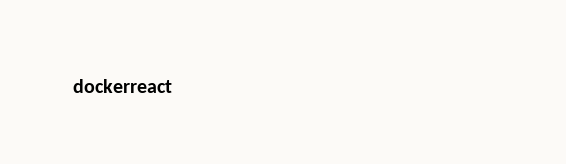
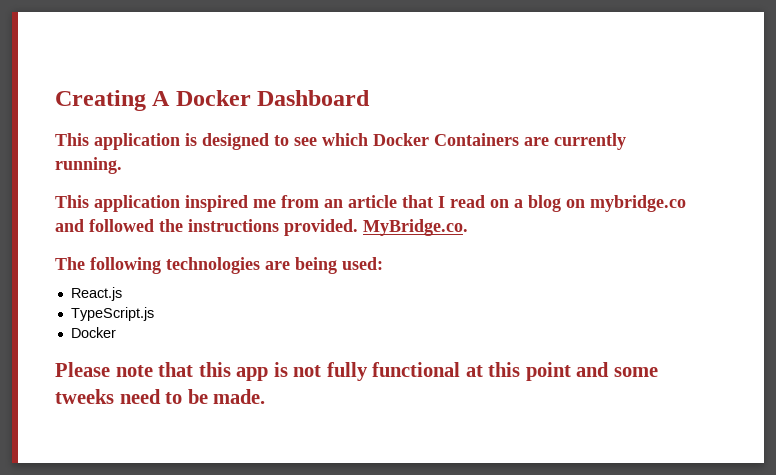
- dockerreact
+ Creating A Docker Dashboard
+ This application is designed to see which Docker Containers are currently running.
+ This application inspired me from an article that I read on a blog on mybridge.co and followed the instructions provided. MyBridge.co.
+ The following technologies are being used:
+ React.js
+ TypeScript.js
+ Docker
+ Please note that this app is not fully functional at this point and some tweeks need to be made.

